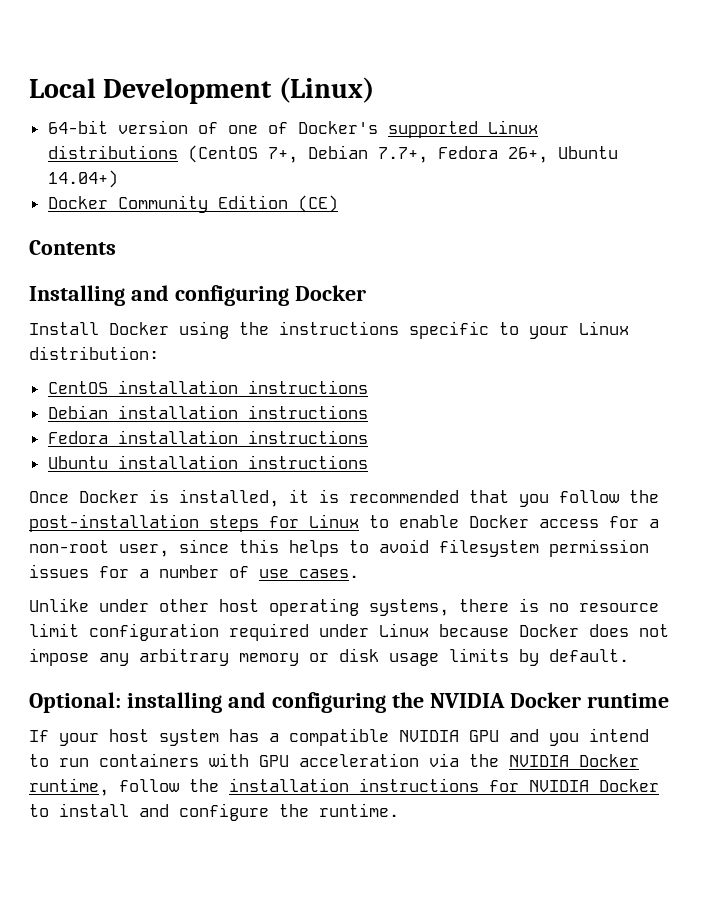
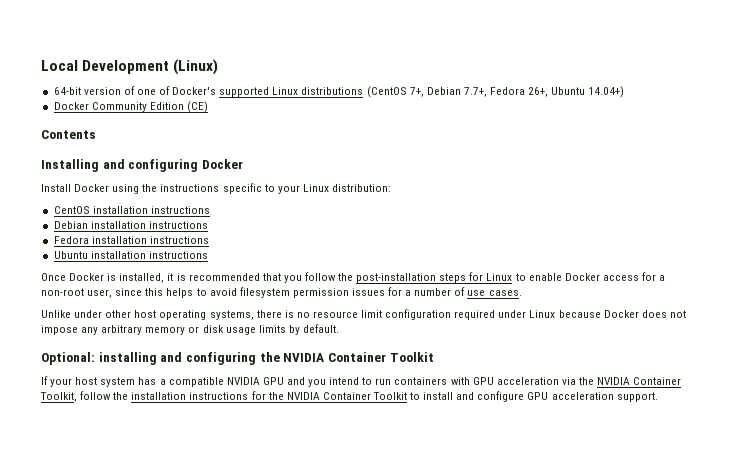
- Optional: installing and configuring the NVIDIA Docker runtime
+ Optional: installing and configuring the NVIDIA Container Toolkit
- If your host system has a compatible NVIDIA GPU and you intend to run containers with GPU acceleration via the NVIDIA Docker runtime, follow the installation instructions for NVIDIA Docker to install and configure the runtime.
+ If your host system has a compatible NVIDIA GPU and you intend to run containers with GPU acceleration via the NVIDIA Container Toolkit, follow the installation instructions for the NVIDIA Container Toolkit to install and configure GPU acceleration support.

